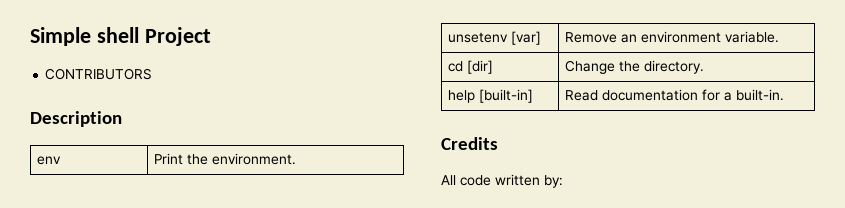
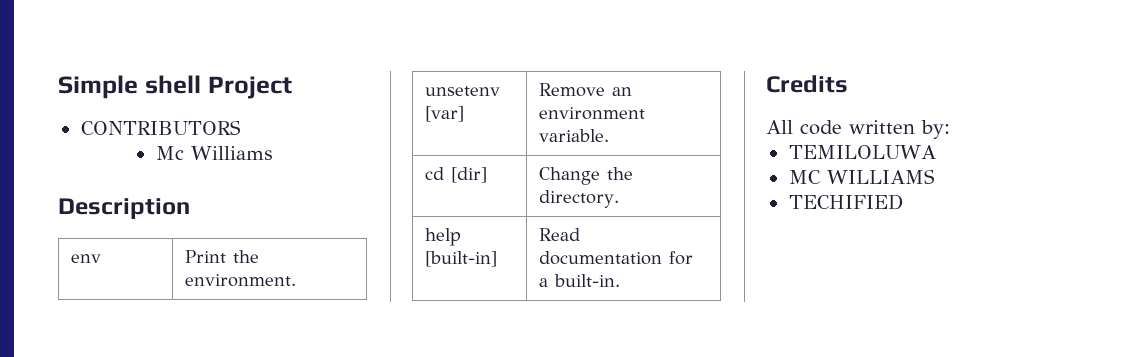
+ Mc Williams
+ TEMILOLUWA
+ MC WILLIAMS
+ TECHIFIED

